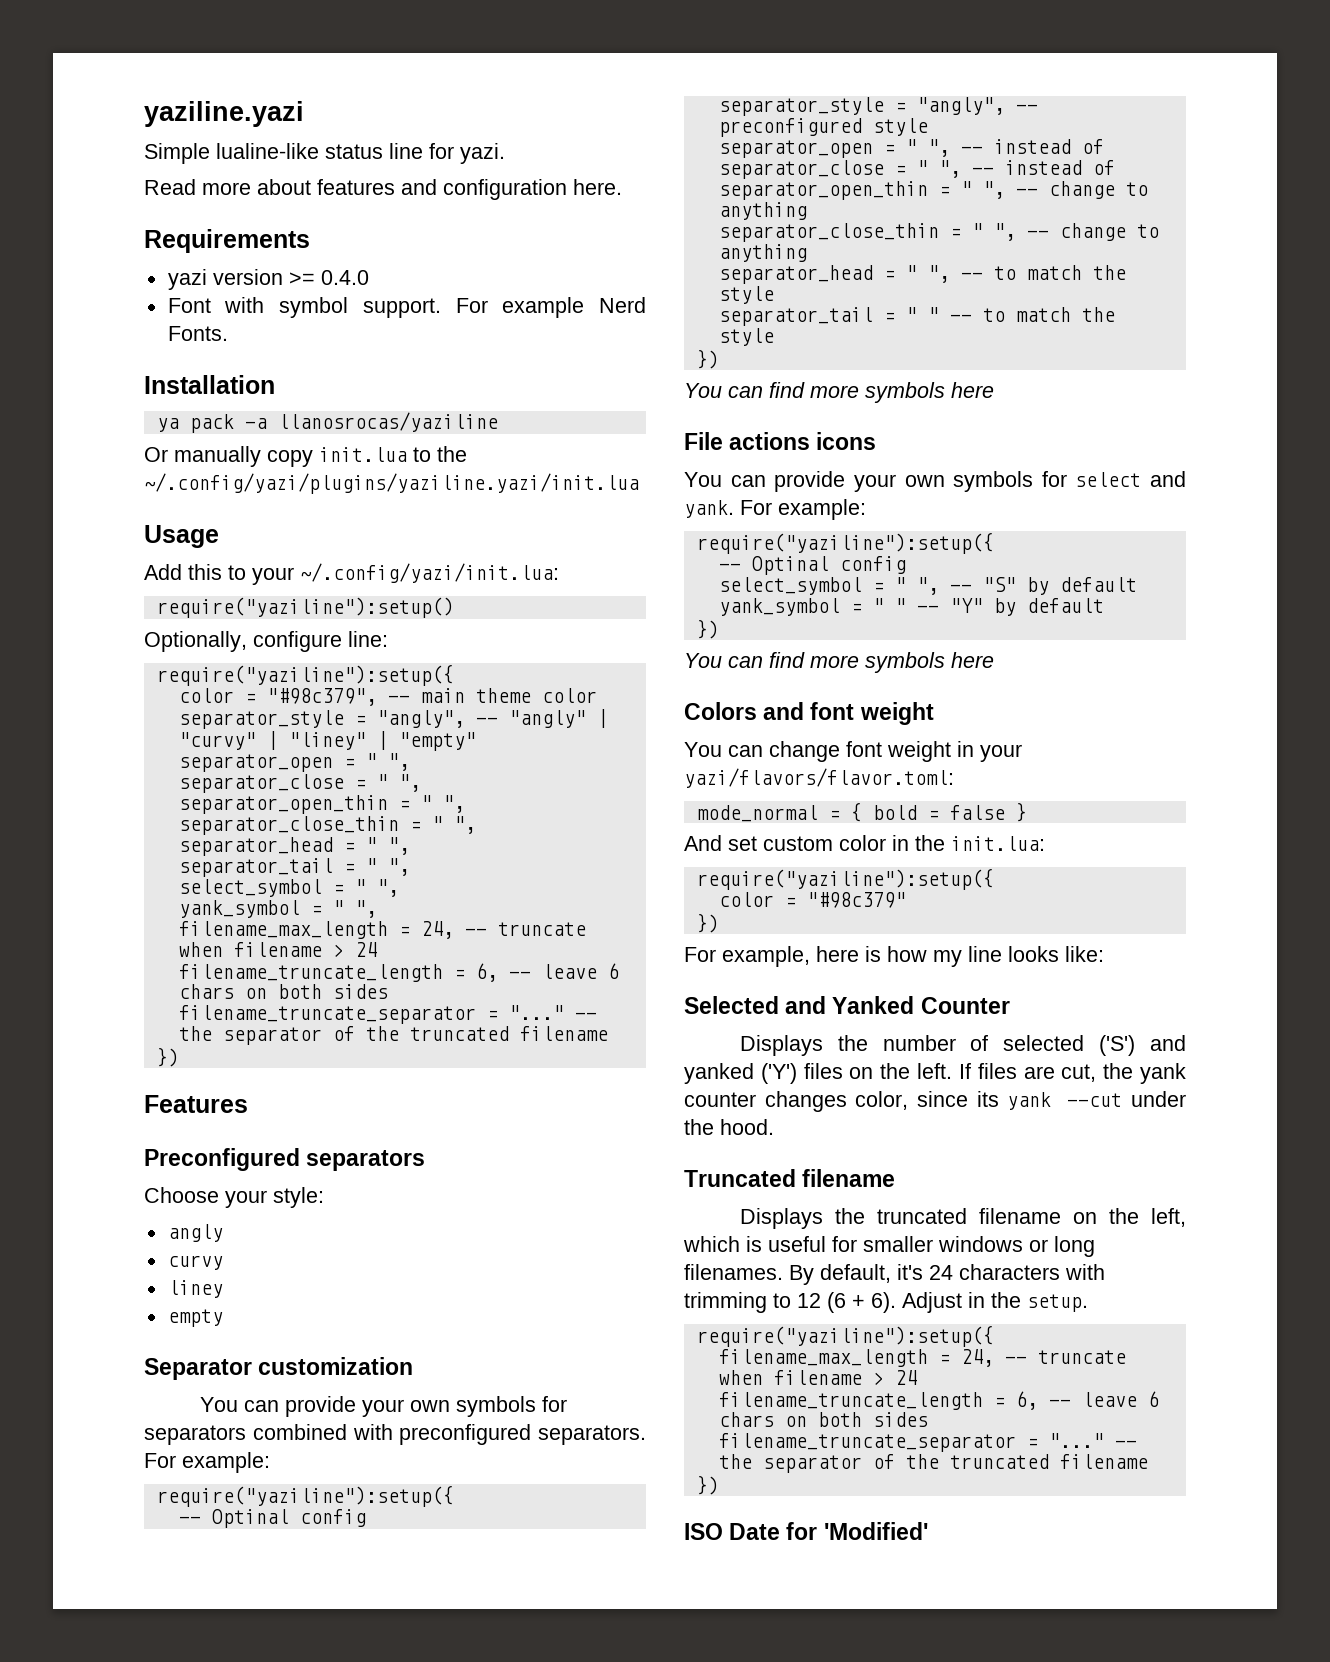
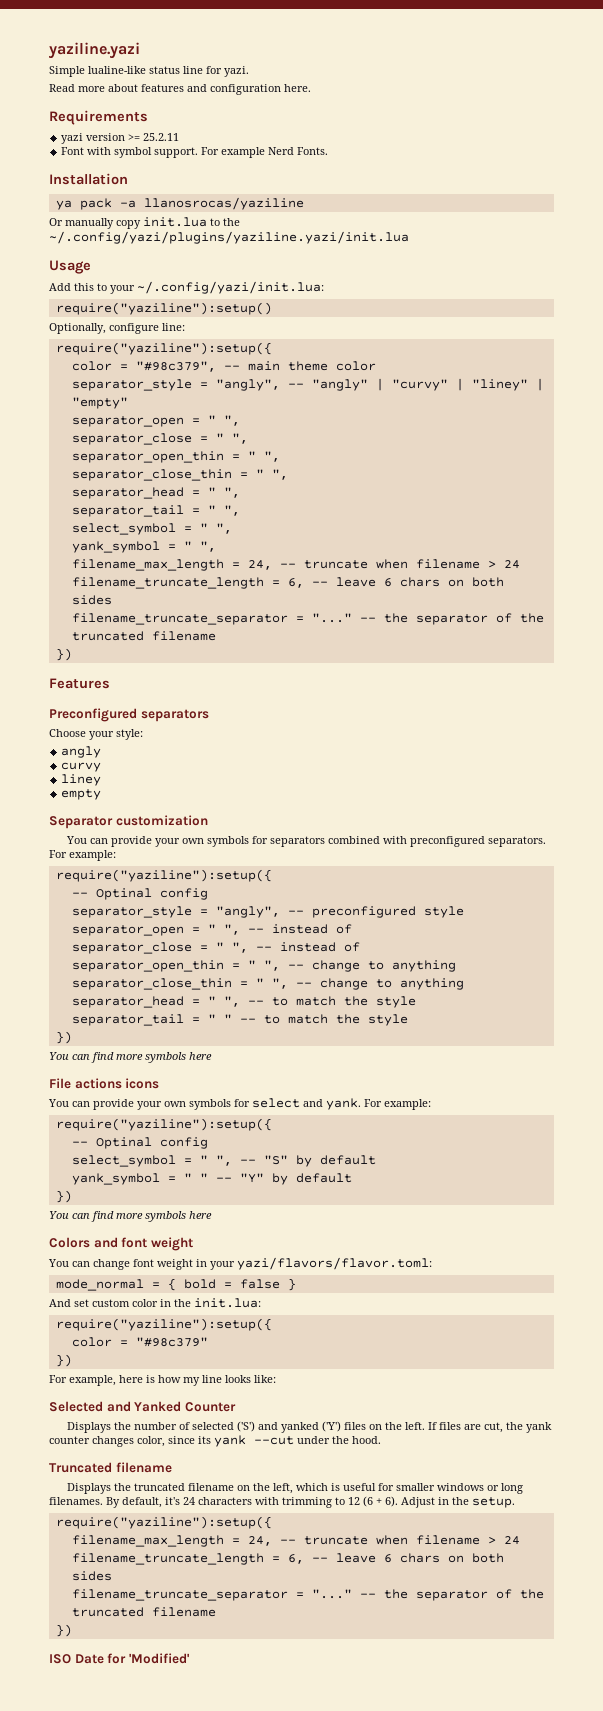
- yazi version >= 0.4.0
+ yazi version >= 25.2.11

